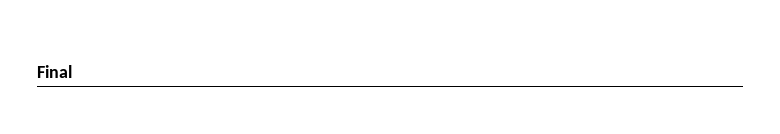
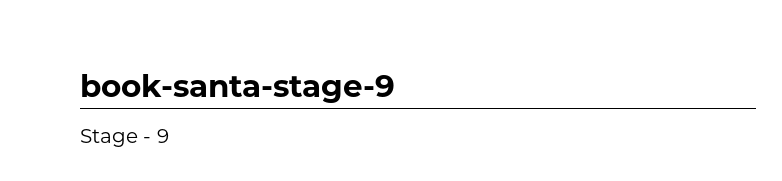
- Final
+ book-santa-stage-9
+ Stage - 9

